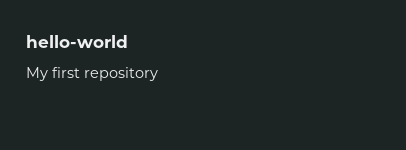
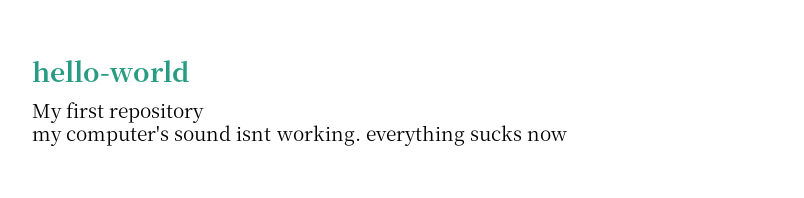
+ my computer's sound isnt working. everything sucks now

